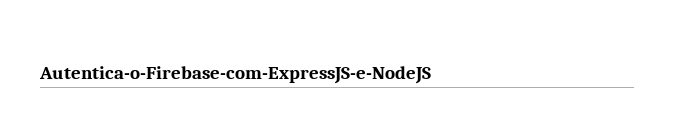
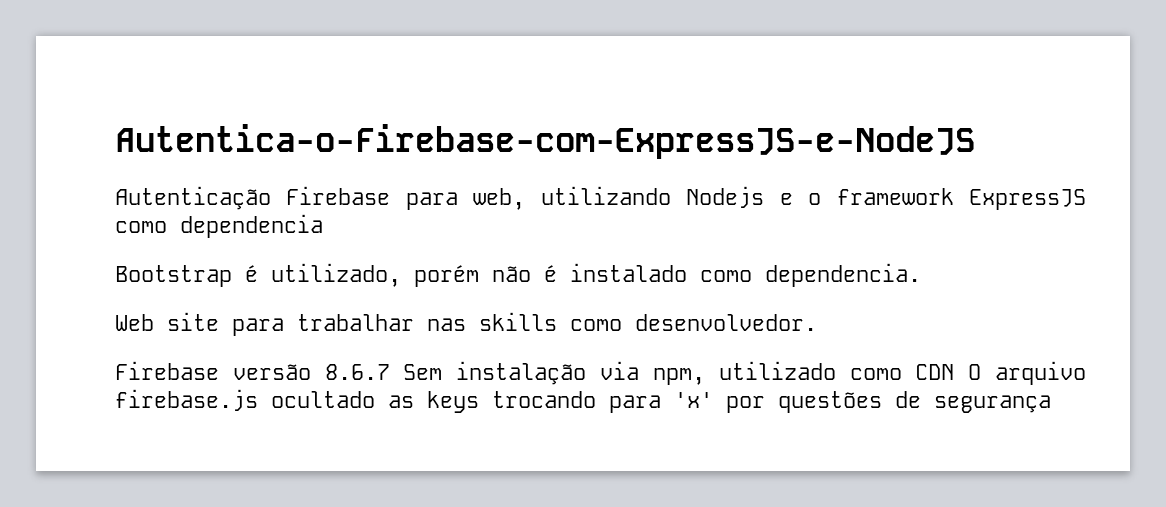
+ Autenticação Firebase para web, utilizando Nodejs e o framework ExpressJS como dependencia
+ Bootstrap é utilizado, porém não é instalado como dependencia.
+ Web site para trabalhar nas skills como desenvolvedor.
+ Firebase versão 8.6.7 Sem instalação via npm, utilizado como CDN O arquivo firebase.js ocultado as keys trocando para 'x' por questões de segurança

